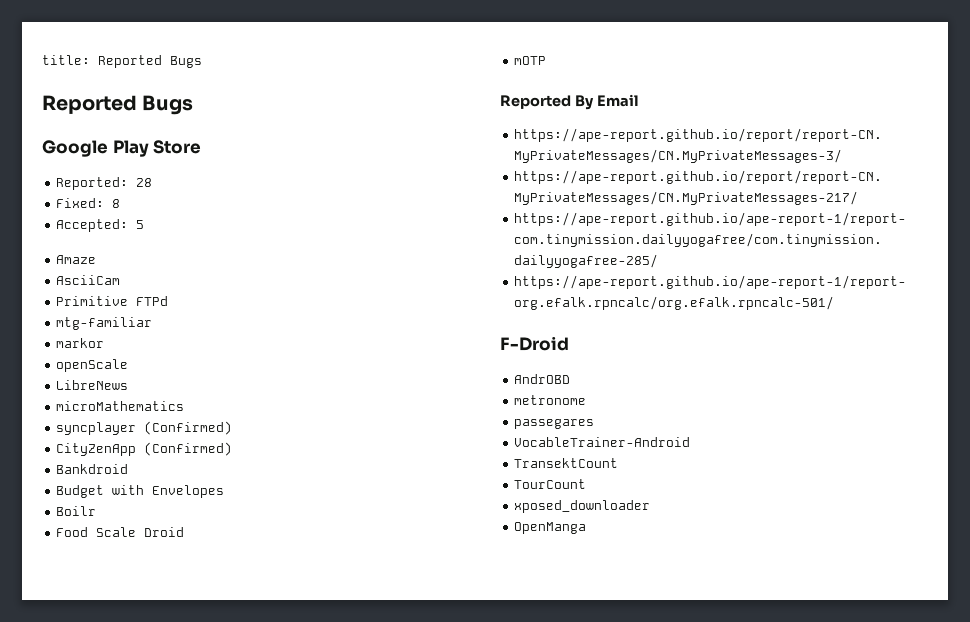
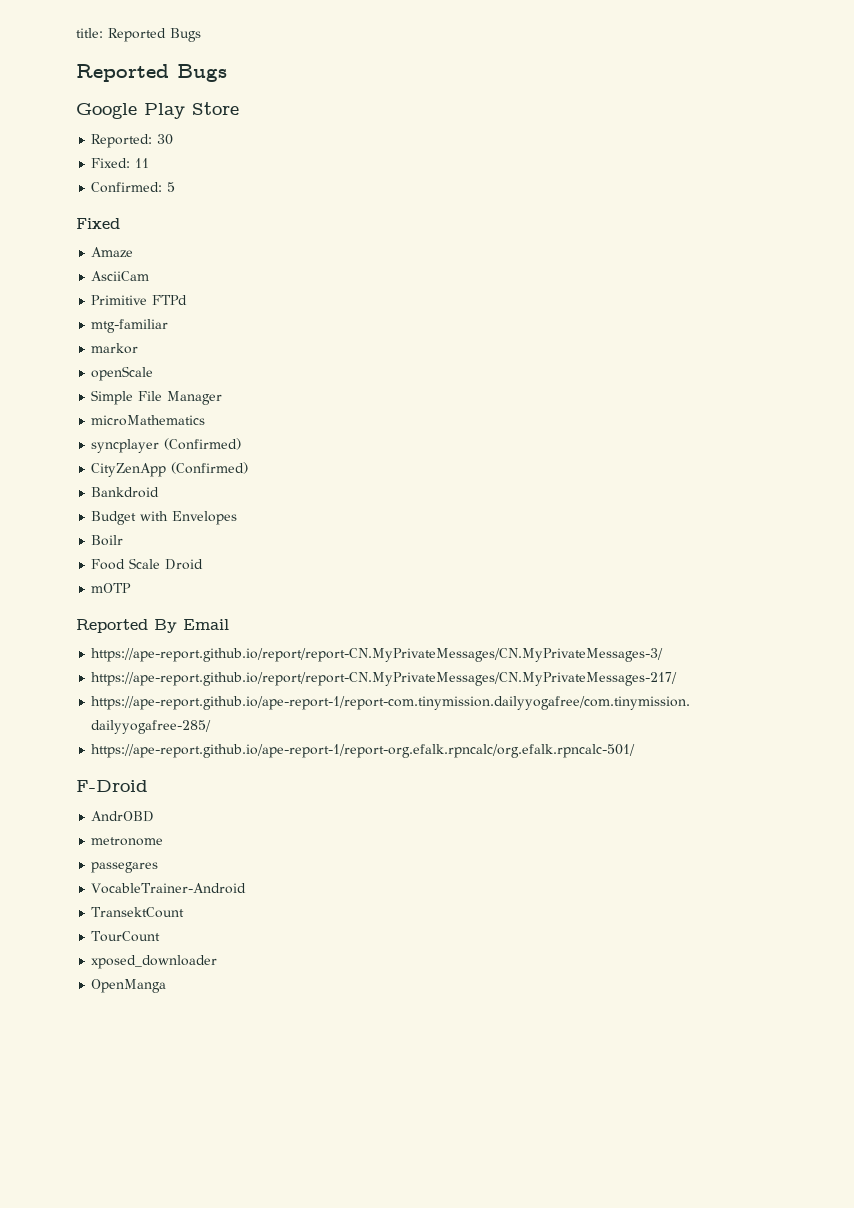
- Reported: 28
+ Reported: 30
- Fixed: 8
- Accepted: 5
+ Fixed: 11
+ Confirmed: 5
+ Fixed
- LibreNews
+ Simple File Manager

